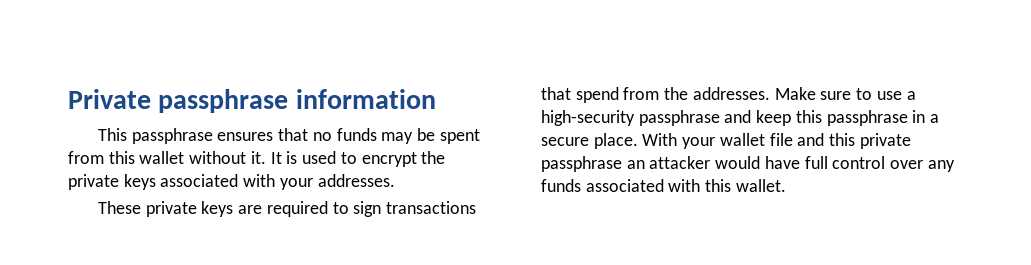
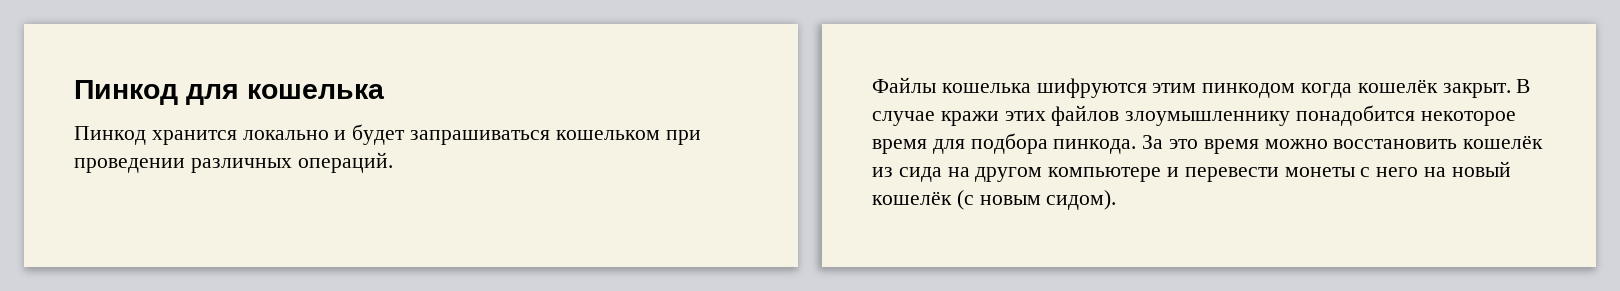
- Private passphrase information
- This passphrase ensures that no funds may be spent from this wallet without it. It is used to encrypt the private keys associated with your addresses.
- These private keys are required to sign transactions that spend from the addresses. Make sure to use a high-security passphrase and keep this passphrase in a secure place. With your wallet file and this private passphrase an attacker would have full control over any funds associated with this wallet.
+ Пинкод для кошелька
+ Пинкод хранится локально и будет запрашиваться кошельком при проведении различных операций.
+ Файлы кошелька шифруются этим пинкодом когда кошелёк закрыт. В случае кражи этих файлов злоумышленнику понадобится некоторое время для подбора пинкода. За это время можно восстановить кошелёк из сида на другом компьютере и перевести монеты с него на новый кошелёк (с новым сидом).

